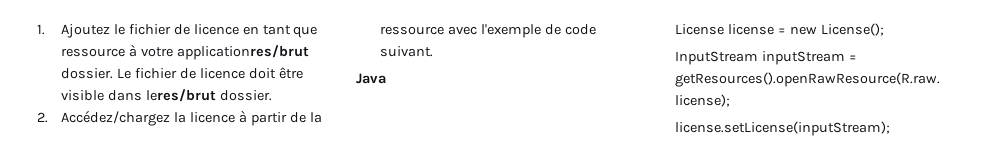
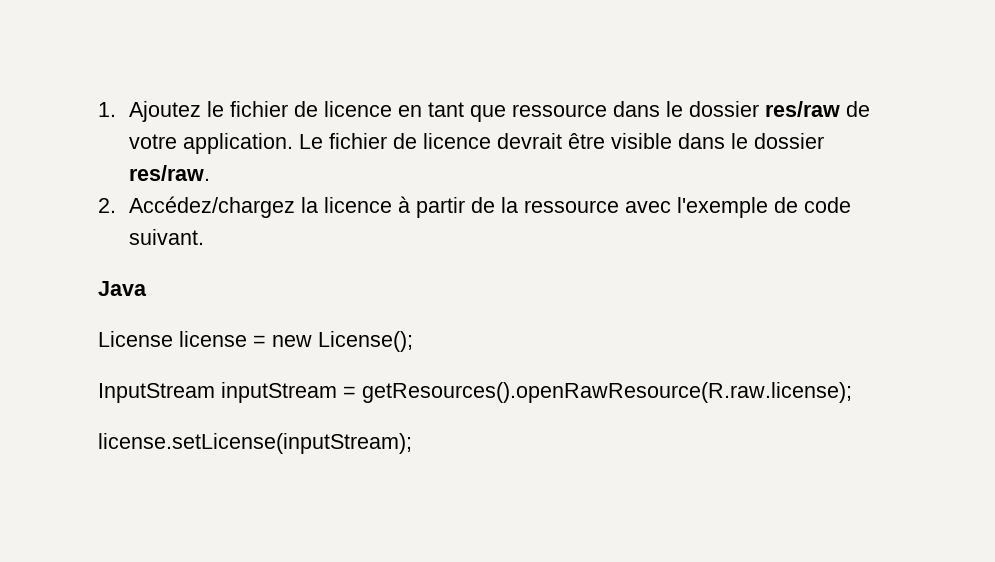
- 1. Ajoutez le fichier de licence en tant que ressource à votre applicationres/brut dossier.
+ 1. Ajoutez le fichier de licence en tant que ressource dans le dossier res/raw de votre application.
- Le fichier de licence doit être visible dans leres/brut dossier.
+ Le fichier de licence devrait être visible dans le dossier res/raw.

